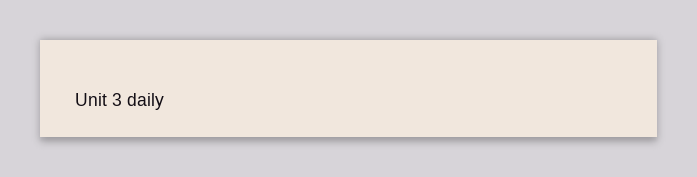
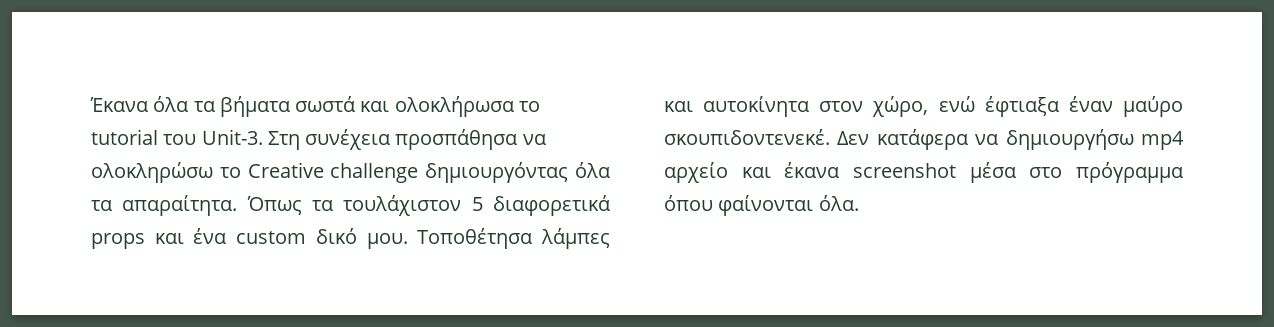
- Unit 3 daily
+ Έκανα όλα τα βήματα σωστά και ολοκλήρωσα το tutorial του Unit-3. Στη συνέχεια προσπάθησα να ολοκληρώσω το Creative challenge δημιουργόντας όλα τα απαραίτητα. Όπως τα τουλάχιστον 5 διαφορετικά props και ένα custom δικό μου. Τοποθέτησα λάμπες και αυτοκίνητα στον χώρο, ενώ έφτιαξα έναν μαύρο σκουπιδοντενεκέ. Δεν κατάφερα να δημιουργήσω mp4 αρχείο και έκανα screenshot μέσα στο πρόγραμμα όπου φαίνονται όλα.

